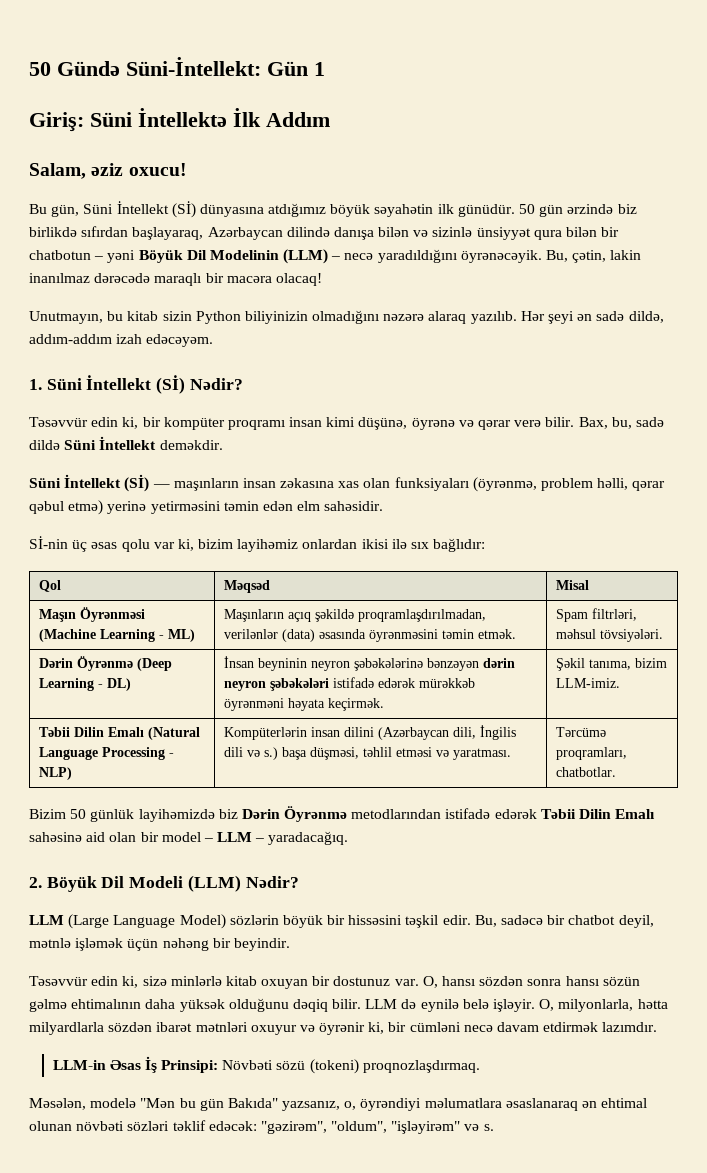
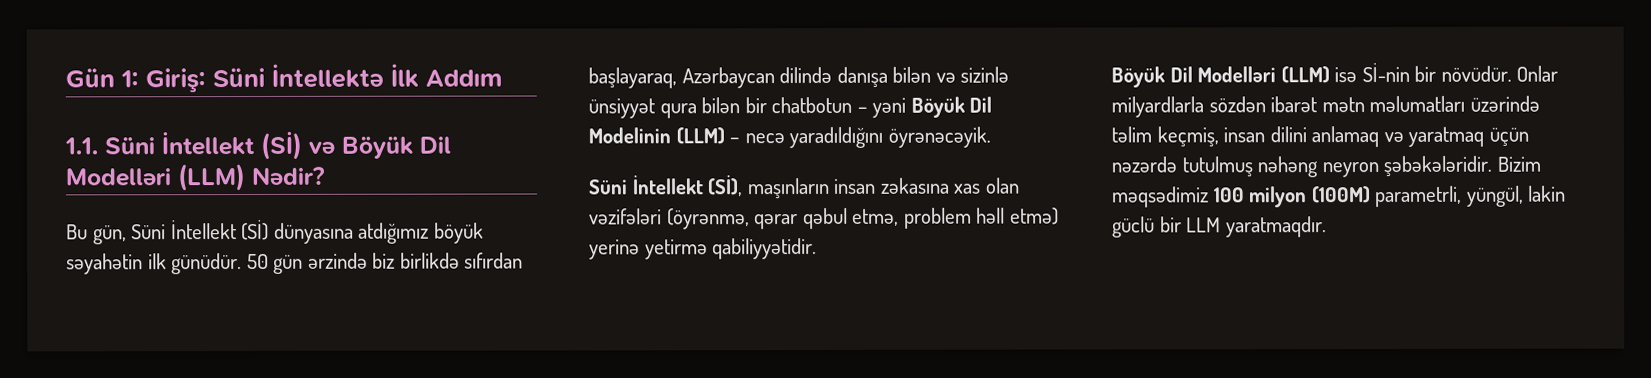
- 50 Gündə Süni-İntellekt: Gün 1
- Giriş: Süni İntellektə İlk Addım
+ Gün 1: Giriş: Süni İntellektə İlk Addım
- Salam, əziz oxucu!
+ 1.1. Süni İntellekt (Sİ) və Böyük Dil Modelləri (LLM) Nədir?
- 50 gün ərzində biz birlikdə sıfırdan başlayaraq, Azərbaycan dilində danışa bilən və sizinlə ünsiyyət qura bilən bir chatbotun – yəni Böyük Dil Modelinin (LLM) – necə yaradıldığını öyrənəcəyik. Bu, çətin, lakin inanılmaz dərəcədə maraqlı bir macəra olacaq!
- Unutmayın, bu kitab sizin Python biliyinizin olmadığını nəzərə alaraq yazılıb. Hər şeyi ən sadə dildə, addım-addım izah edəcəyəm.
- 1. Süni İntellekt (Sİ) Nədir?
- Təsəvvür edin ki, bir kompüter proqramı insan kimi düşünə, öyrənə və qərar verə bilir. Bax, bu, sadə dildə Süni İntellekt deməkdir.
- Süni İntellekt (Sİ) — maşınların insan zəkasına xas olan funksiyaları (öyrənmə, problem həlli, qərar qəbul etmə) yerinə yetirməsini təmin edən elm sahəsidir.
- Sİ-nin üç əsas qolu var ki, bizim layihəmiz onlardan ikisi ilə sıx bağlıdır:
- Qol | Məqsəd | Misal
- Maşın Öyrənməsi (Machine Learning - ML) | Maşınların açıq şəkildə proqramlaşdırılmadan, verilənlər (data) əsasında öyrənməsini təmin etmək. | Spam filtrləri, məhsul tövsiyələri.
- Dərin Öyrənmə (Deep Learning - DL) | İnsan beyninin neyron şəbəkələrinə bənzəyən dərin neyron şəbəkələri istifadə edərək mürəkkəb öyrənməni həyata keçirmək. | Şəkil tanıma, bizim LLM-imiz.
- Təbii Dilin Emalı (Natural Language Processing - NLP) | Kompüterlərin insan dilini (Azərbaycan dili, İngilis dili və s.) başa düşməsi, təhlil etməsi və yaratması. | Tərcümə proqramları, chatbotlar.
- Bizim 50 günlük layihəmizdə biz Dərin Öyrənmə metodlarından istifadə edərək Təbii Dilin Emalı sahəsinə aid olan bir model – LLM – yaradacağıq.
- 2. Böyük Dil Modeli (LLM) Nədir?
- LLM (Large Language Model) sözlərin böyük bir hissəsini təşkil edir. Bu, sadəcə bir chatbot deyil, mətnlə işləmək üçün nəhəng bir beyindir.
- Təsəvvür edin ki, sizə minlərlə kitab oxuyan bir dostunuz var. O, hansı sözdən sonra hansı sözün gəlmə ehtimalının daha yüksək olduğunu dəqiq bilir. LLM də eynilə belə işləyir. O, milyonlarla, hətta milyardlarla sözdən ibarət mətnləri oxuyur və öyrənir ki, bir cümləni necə davam etdirmək lazımdır.
- LLM-in Əsas İş Prinsipi: Növbəti sözü (tokeni) proqnozlaşdırmaq.
- Məsələn, modelə "Mən bu gün Bakıda" yazsanız, o, öyrəndiyi məlumatlara əsaslanaraq ən ehtimal olunan növbəti sözləri təklif edəcək: "gəzirəm", "oldum", "işləyirəm" və s.
+ 50 gün ərzində biz birlikdə sıfırdan başlayaraq, Azərbaycan dilində danışa bilən və sizinlə ünsiyyət qura bilən bir chatbotun – yəni Böyük Dil Modelinin (LLM) – necə yaradıldığını öyrənəcəyik.
+ Süni İntellekt (Sİ), maşınların insan zəkasına xas olan vəzifələri (öyrənmə, qərar qəbul etmə, problem həll etmə) yerinə yetirmə qabiliyyətidir.
+ Böyük Dil Modelləri (LLM) isə Sİ-nin bir növüdür. Onlar milyardlarla sözdən ibarət mətn məlumatları üzərində təlim keçmiş, insan dilini anlamaq və yaratmaq üçün nəzərdə tutulmuş nəhəng neyron şəbəkələridir. Bizim məqsədimiz 100 milyon (100M) parametrli, yüngül, lakin güclü bir LLM yaratmaqdır.

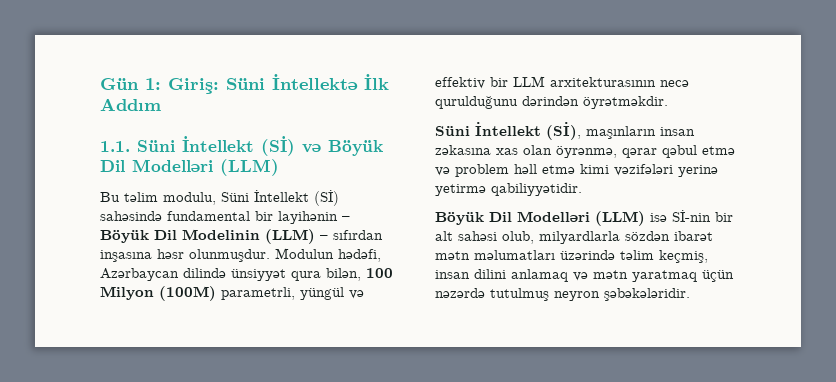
- 1.1. Süni İntellekt (Sİ) və Böyük Dil Modelləri (LLM) Nədir?
+ 1.1. Süni İntellekt (Sİ) və Böyük Dil Modelləri (LLM)
- Bu gün, Süni İntellekt (Sİ) dünyasına atdığımız böyük səyahətin ilk günüdür. 50 gün ərzində biz birlikdə sıfırdan başlayaraq, Azərbaycan dilində danışa bilən və sizinlə ünsiyyət qura bilən bir chatbotun – yəni Böyük Dil Modelinin (LLM) – necə yaradıldığını öyrənəcəyik.
+ Bu təlim modulu, Süni İntellekt (Sİ) sahəsində fundamental bir layihənin – Böyük Dil Modelinin (LLM) – sıfırdan inşasına həsr olunmuşdur. Modulun hədəfi, Azərbaycan dilində ünsiyyət qura bilən, 100 Milyon (100M) parametrli, yüngül və effektiv bir LLM arxitekturasının necə qurulduğunu dərindən öyrətməkdir.
- Süni İntellekt (Sİ), maşınların insan zəkasına xas olan vəzifələri (öyrənmə, qərar qəbul etmə, problem həll etmə) yerinə yetirmə qabiliyyətidir.
+ Süni İntellekt (Sİ), maşınların insan zəkasına xas olan öyrənmə, qərar qəbul etmə və problem həll etmə kimi vəzifələri yerinə yetirmə qabiliyyətidir.
- Böyük Dil Modelləri (LLM) isə Sİ-nin bir növüdür. Onlar milyardlarla sözdən ibarət mətn məlumatları üzərində təlim keçmiş, insan dilini anlamaq və yaratmaq üçün nəzərdə tutulmuş nəhəng neyron şəbəkələridir. Bizim məqsədimiz 100 milyon (100M) parametrli, yüngül, lakin güclü bir LLM yaratmaqdır.
+ Böyük Dil Modelləri (LLM) isə Sİ-nin bir alt sahəsi olub, milyardlarla sözdən ibarət mətn məlumatları üzərində təlim keçmiş, insan dilini anlamaq və mətn yaratmaq üçün nəzərdə tutulmuş neyron şəbəkələridir.

